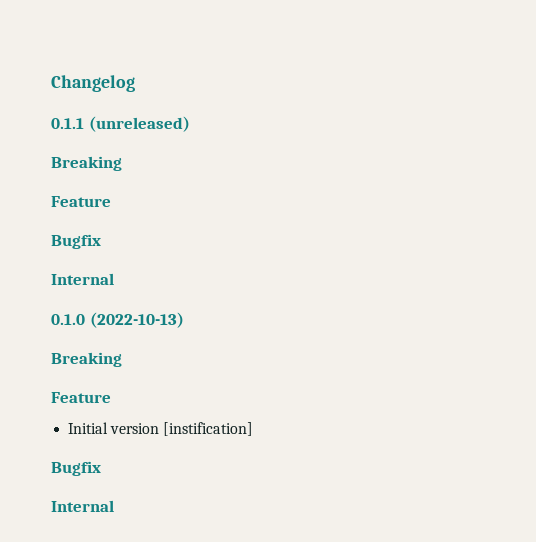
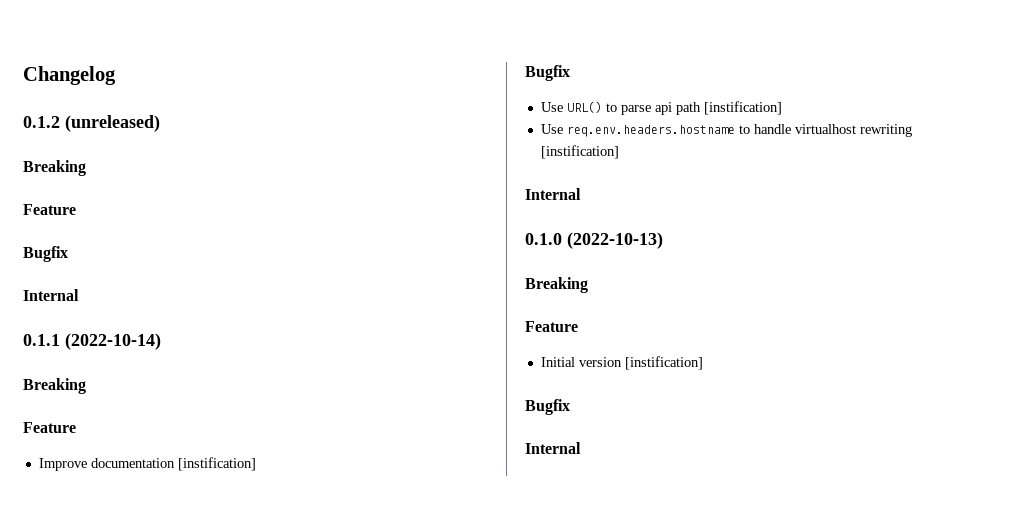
- 0.1.1 (unreleased)
+ 0.1.2 (unreleased)
+ 0.1.1 (2022-10-14)
+ Breaking
+ Feature
+ Improve documentation [instification]
+ Bugfix
+ Use URL() to parse api path [instification]
+ Use req.env.headers.hostname to handle virtualhost rewriting [instification]
+ Internal

